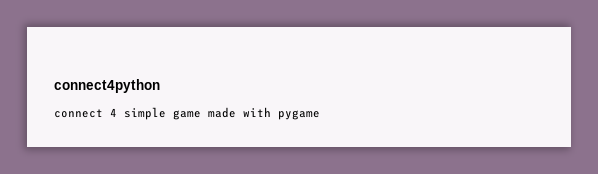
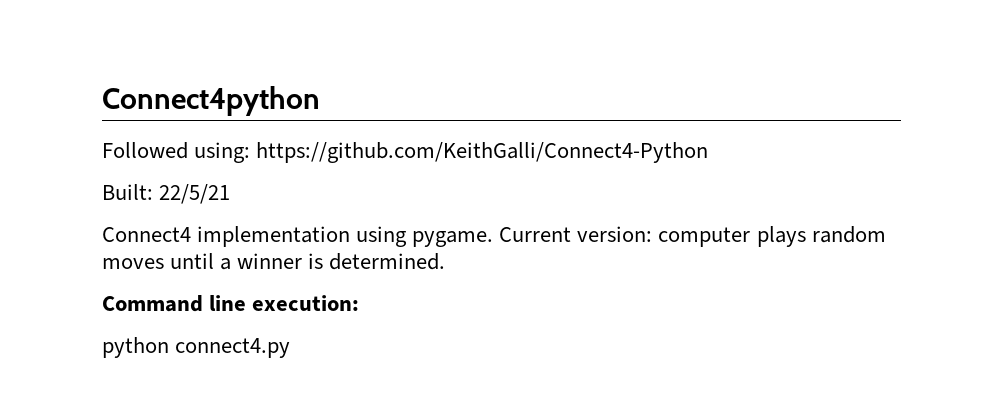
- connect4python
- connect 4 simple game made with pygame
+ Connect4python
+ Followed using: https://github.com/KeithGalli/Connect4-Python
+ Built: 22/5/21
+ Connect4 implementation using pygame. Current version: computer plays random moves until a winner is determined.
+ Command line execution:
+ python connect4.py

